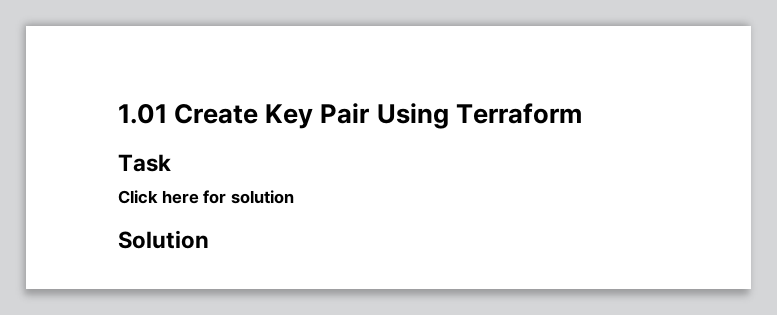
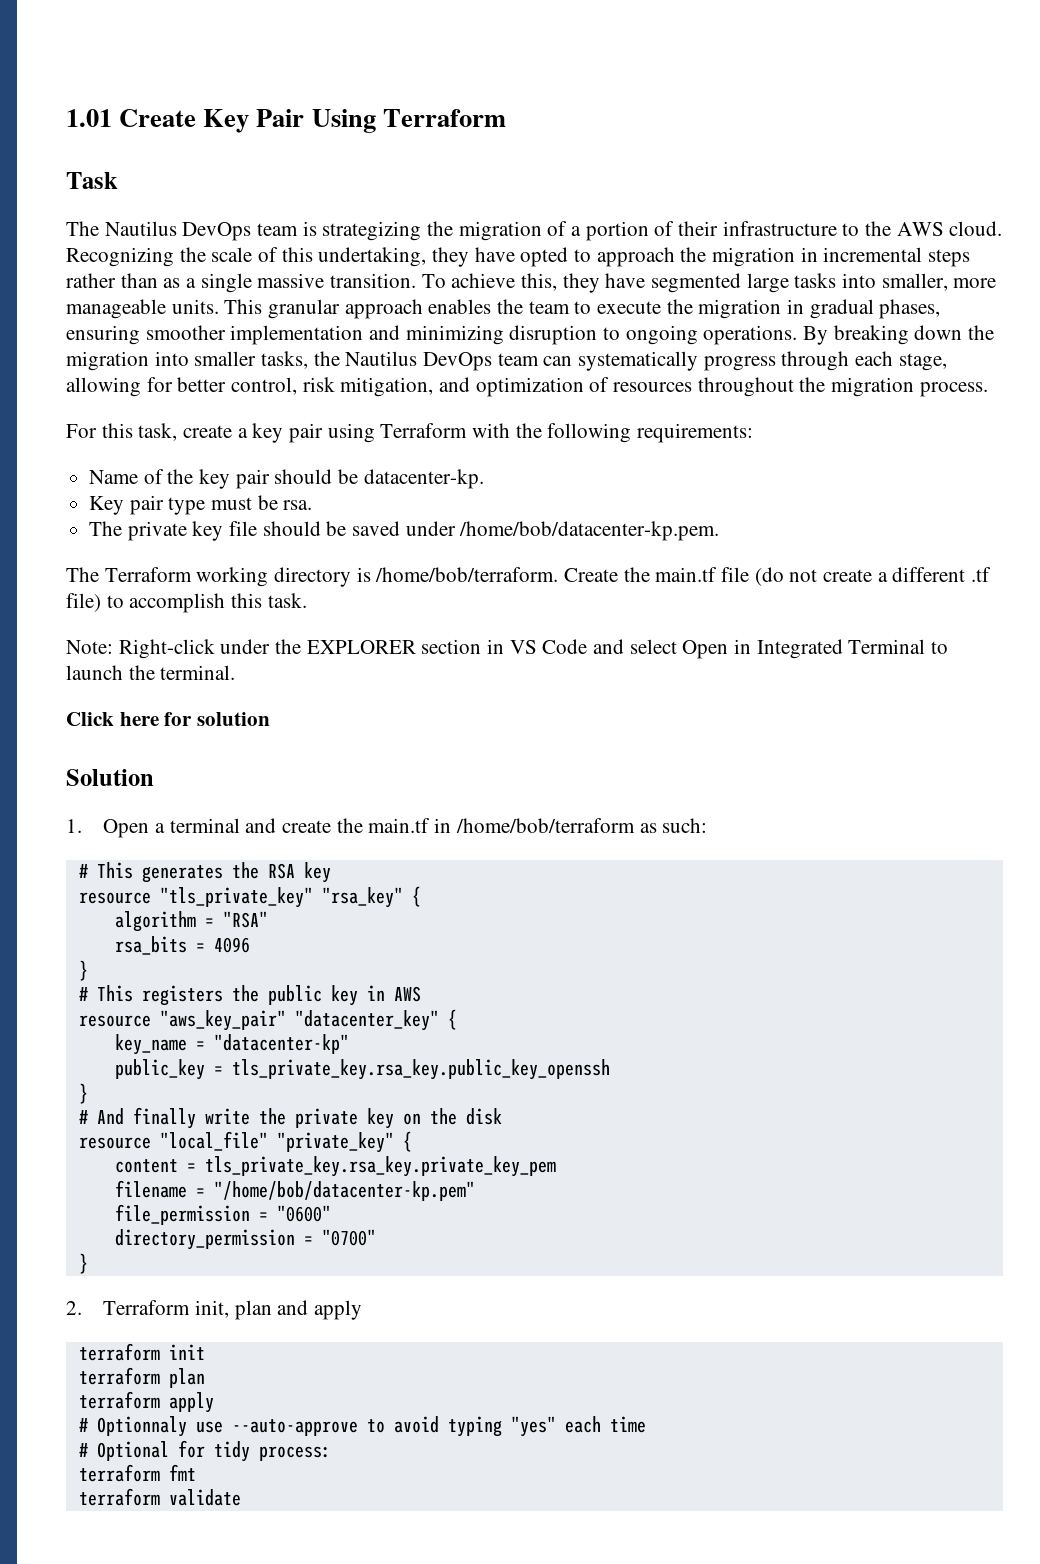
+ The Nautilus DevOps team is strategizing the migration of a portion of their infrastructure to the AWS cloud. Recognizing the scale of this undertaking, they have opted to approach the migration in incremental steps rather than as a single massive transition. To achieve this, they have segmented large tasks into smaller, more manageable units. This granular approach enables the team to execute the migration in gradual phases, ensuring smoother implementation and minimizing disruption to ongoing operations. By breaking down the migration into smaller tasks, the Nautilus DevOps team can systematically progress through each stage, allowing for better control, risk mitigation, and optimization of resources throughout the migration process.
+ For this task, create a key pair using Terraform with the following requirements:
+ Name of the key pair should be datacenter-kp.
+ Key pair type must be rsa.
+ The private key file should be saved under /home/bob/datacenter-kp.pem.
+ The Terraform working directory is /home/bob/terraform. Create the main.tf file (do not create a different .tf file) to accomplish this task.
+ Note: Right-click under the EXPLORER section in VS Code and select Open in Integrated Terminal to launch the terminal.
+ 1. Open a terminal and create the main.tf in /home/bob/terraform as such:
+ # This generates the RSA key
+ resource "tls_private_key" "rsa_key" {
+ algorithm = "RSA"
+ rsa_bits = 4096
+ }
+ # This registers the public key in AWS
+ resource "aws_key_pair" "datacenter_key" {
+ key_name = "datacenter-kp"
+ public_key = tls_private_key.rsa_key.public_key_openssh
+ }
+ # And finally write the private key on the disk
+ resource "local_file" "private_key" {
+ content = tls_private_key.rsa_key.private_key_pem
+ filename = "/home/bob/datacenter-kp.pem"
+ file_permission = "0600"
+ directory_permission = "0700"
+ }
+ 2. Terraform init, plan and apply
+ terraform init
+ terraform plan
+ terraform apply
+ # Optionnaly use --auto-approve to avoid typing "yes" each time
+ # Optional for tidy process:
+ terraform fmt
+ terraform validate

